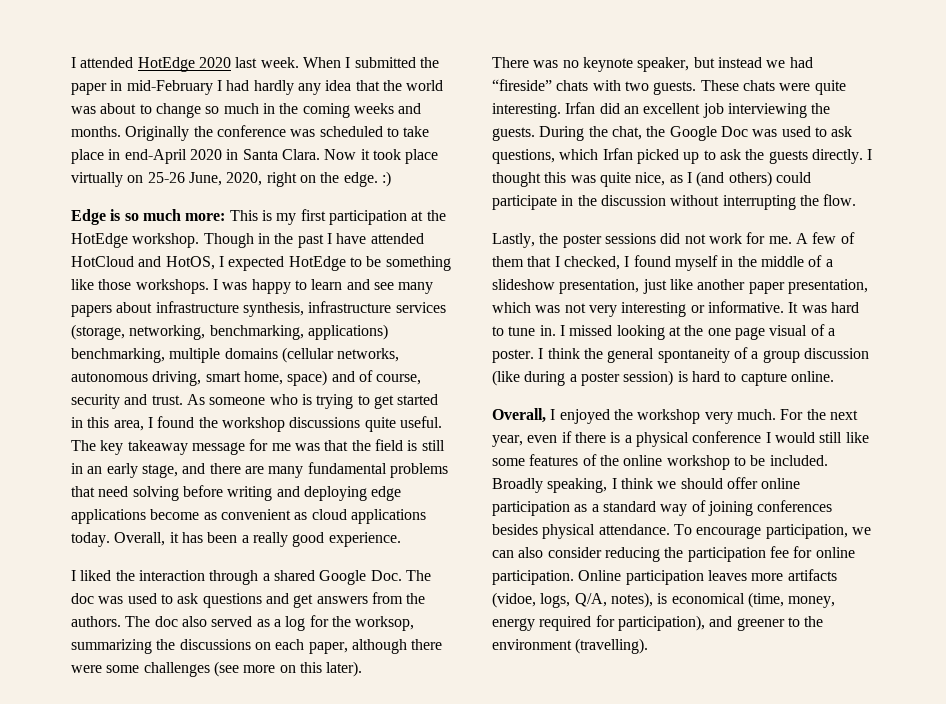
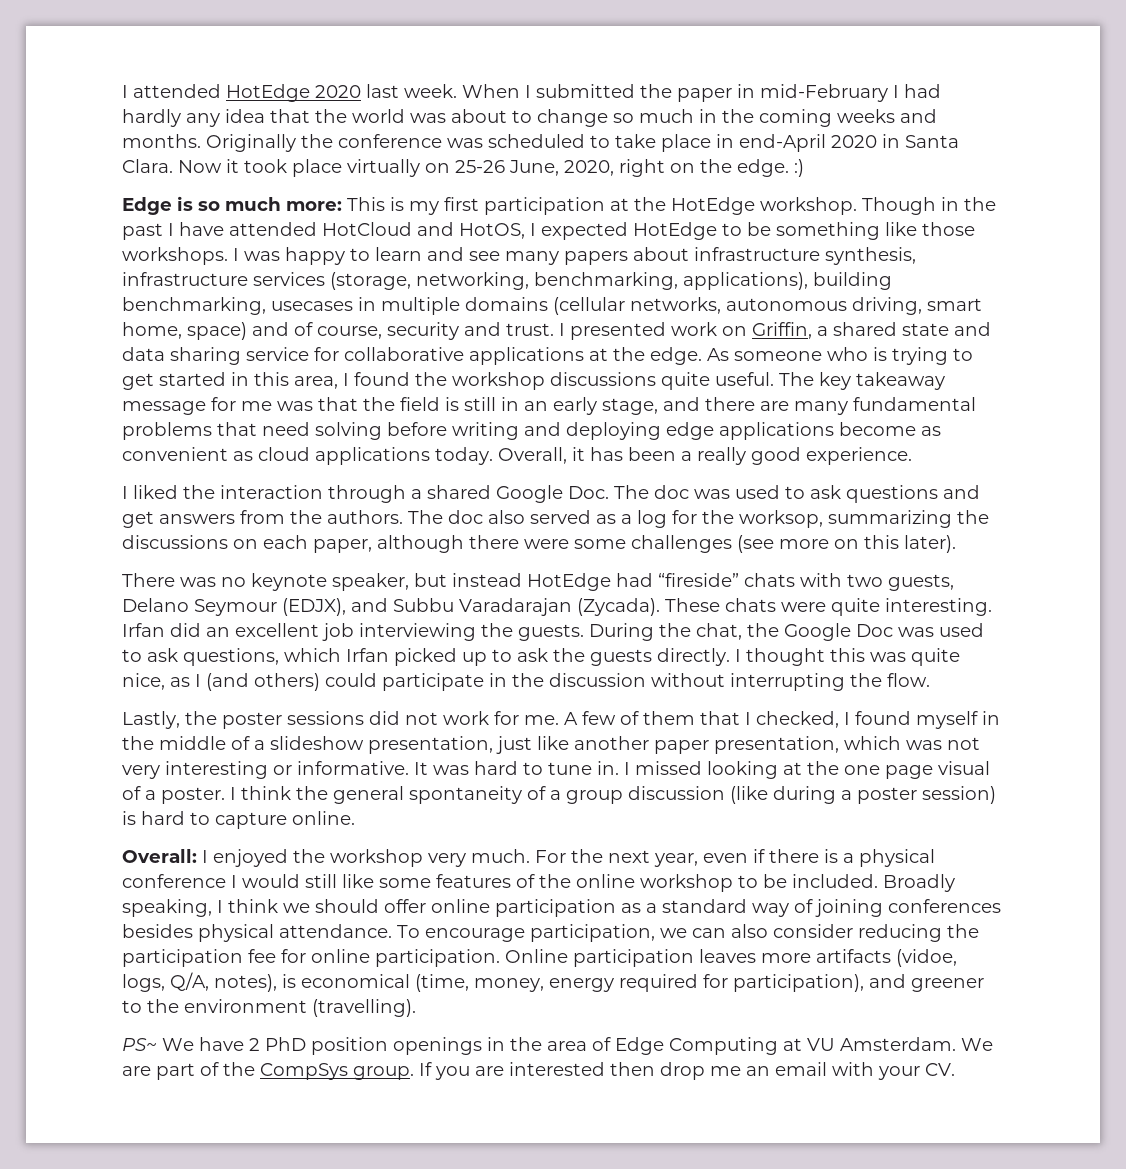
- I was happy to learn and see many papers about infrastructure synthesis, infrastructure services (storage, networking, benchmarking, applications) benchmarking, multiple domains (cellular networks, autonomous driving, smart home, space) and of course, security and trust.
+ I was happy to learn and see many papers about infrastructure synthesis, infrastructure services (storage, networking, benchmarking, applications), building benchmarking, usecases in multiple domains (cellular networks, autonomous driving, smart home, space) and of course, security and trust.
+ I presented work on Griffin, a shared state and data sharing service for collaborative applications at the edge.
- There was no keynote speaker, but instead we had “fireside” chats with two guests.
+ There was no keynote speaker, but instead HotEdge had “fireside” chats with two guests, Delano Seymour (EDJX), and Subbu Varadarajan (Zycada).
- Overall, I enjoyed the workshop very much.
+ Overall: I enjoyed the workshop very much.
+ PS~ We have 2 PhD position openings in the area of Edge Computing at VU Amsterdam. We are part of the CompSys group. If you are interested then drop me an email with your CV.

